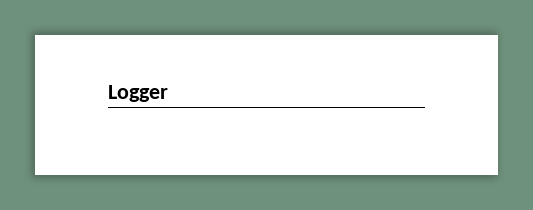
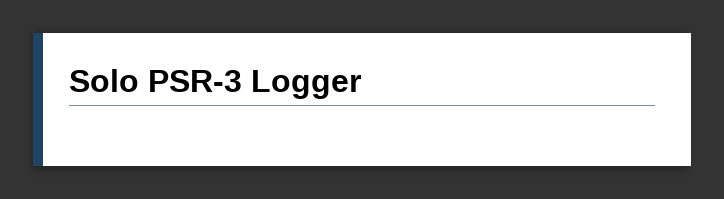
- Logger
+ Solo PSR-3 Logger

